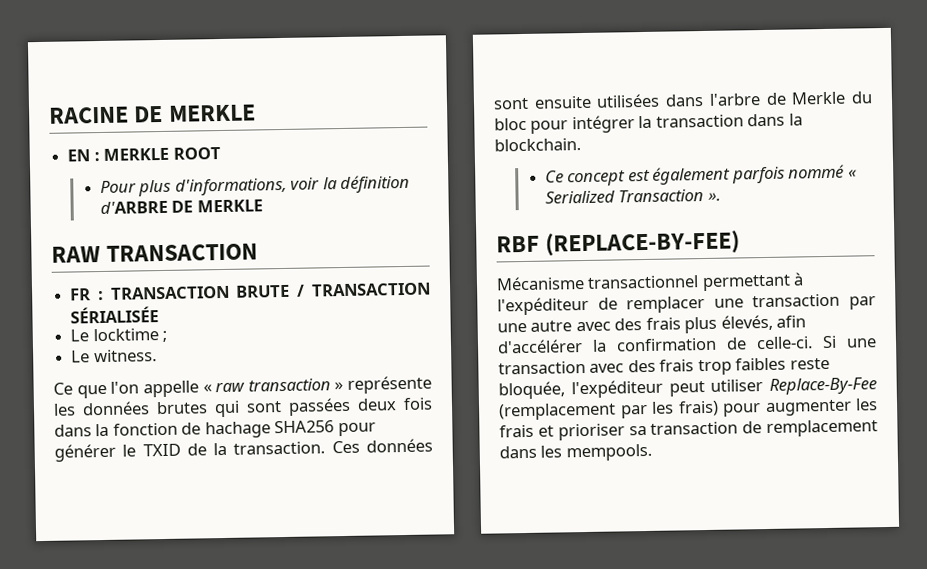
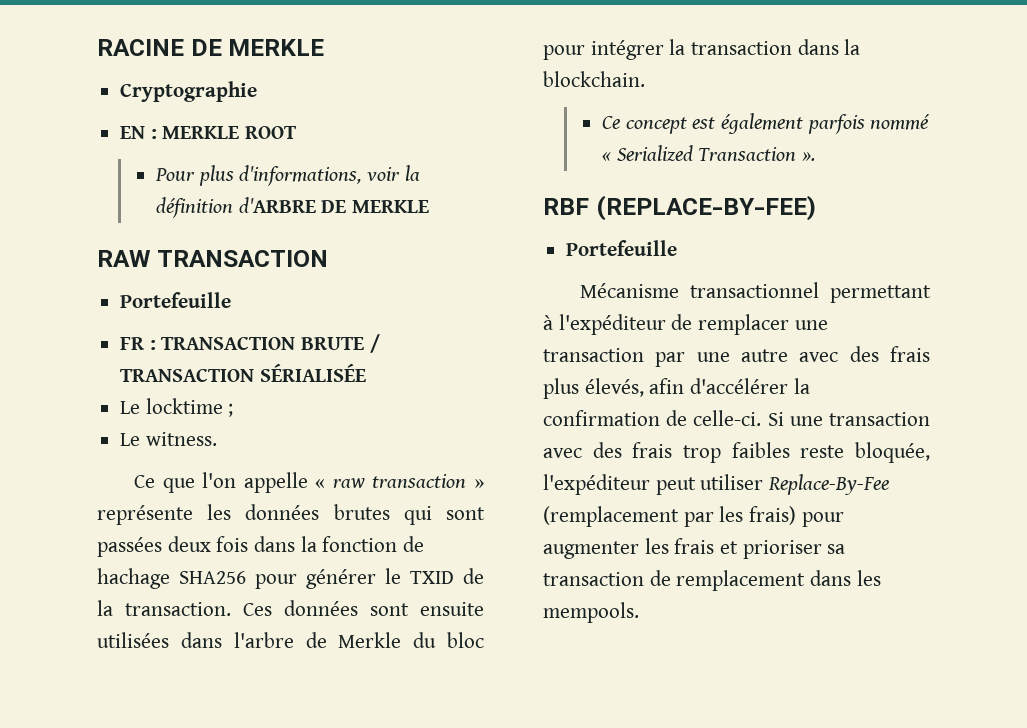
+ Cryptographie
  RAW TRANSACTION
+ Portefeuille
  RBF (REPLACE-BY-FEE)
+ Portefeuille

